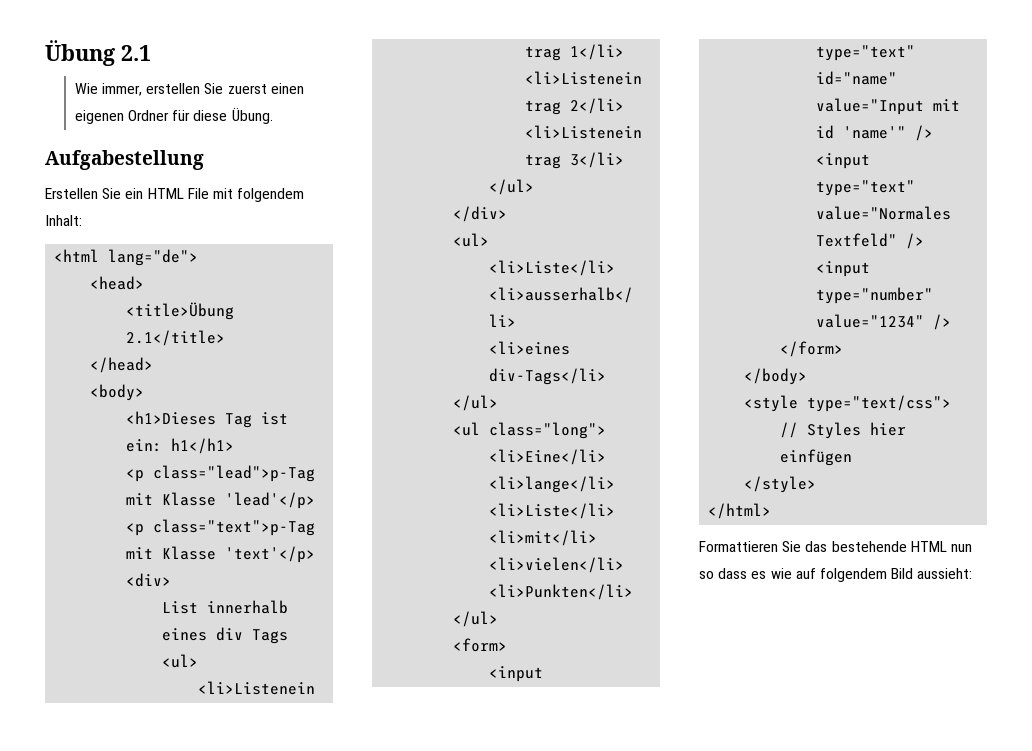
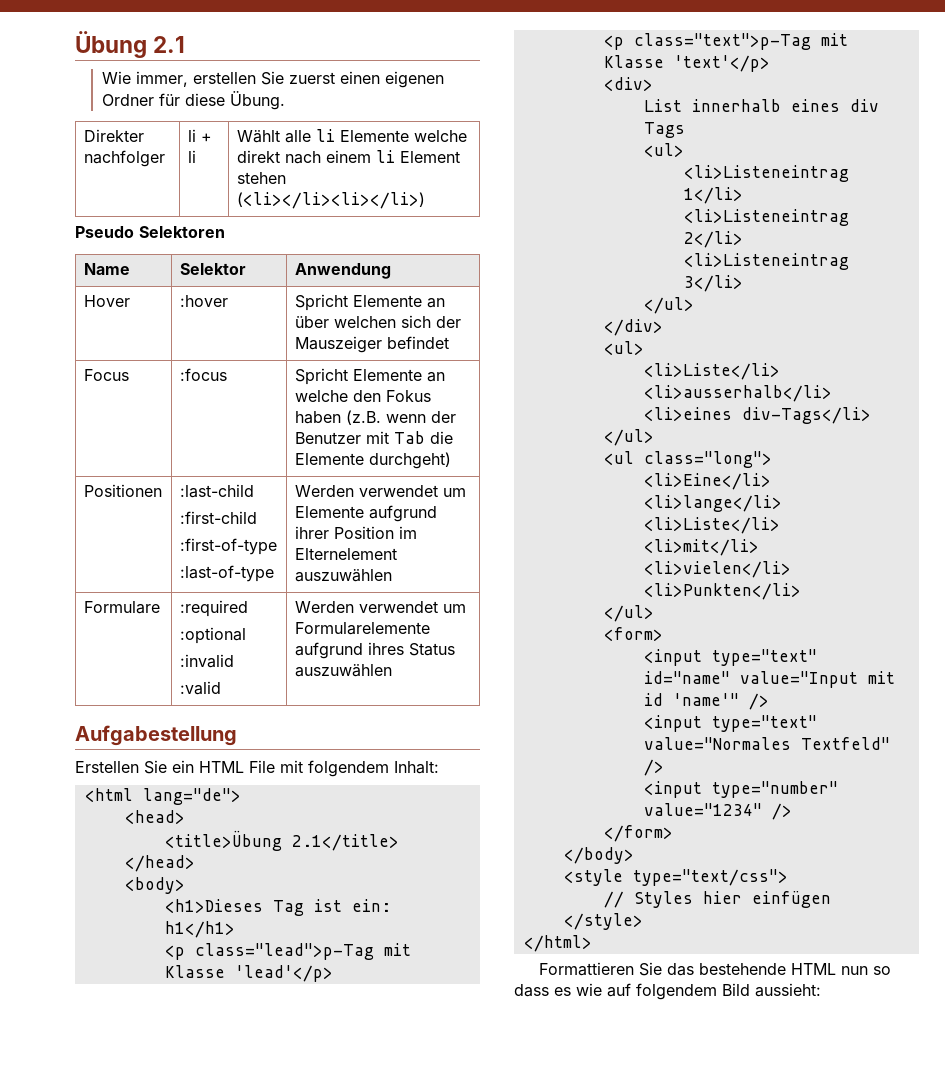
+ Direkter nachfolger | li + li | Wählt alle li Elemente welche direkt nach einem li Element stehen (<li></li><li></li>)
+ Pseudo Selektoren
+ Name | Selektor | Anwendung
+ Hover | :hover | Spricht Elemente an über welchen sich der Mauszeiger befindet
+ Focus | :focus | Spricht Elemente an welche den Fokus haben (z.B. wenn der Benutzer mit Tab die Elemente durchgeht)
+ Positionen | :last-child
+ :first-child
+ :first-of-type
+ :last-of-type | Werden verwendet um Elemente aufgrund ihrer Position im Elternelement auszuwählen
+ Formulare | :required
+ :optional
+ :invalid
+ :valid | Werden verwendet um Formularelemente aufgrund ihres Status auszuwählen

